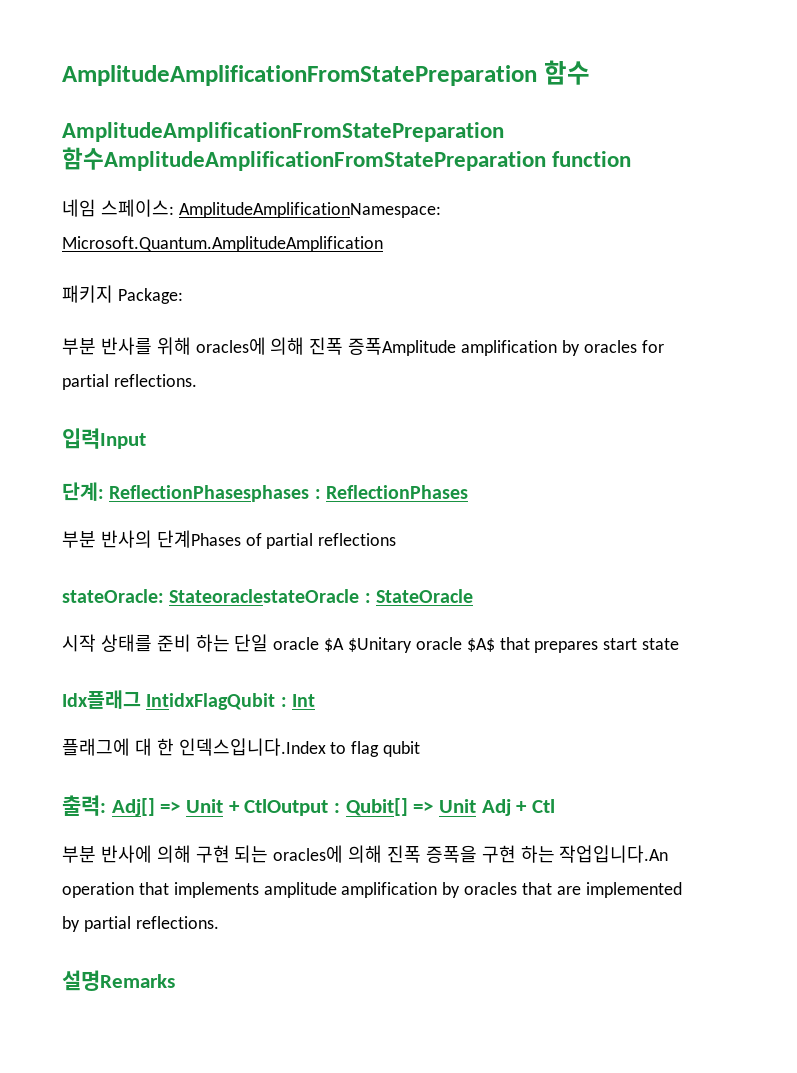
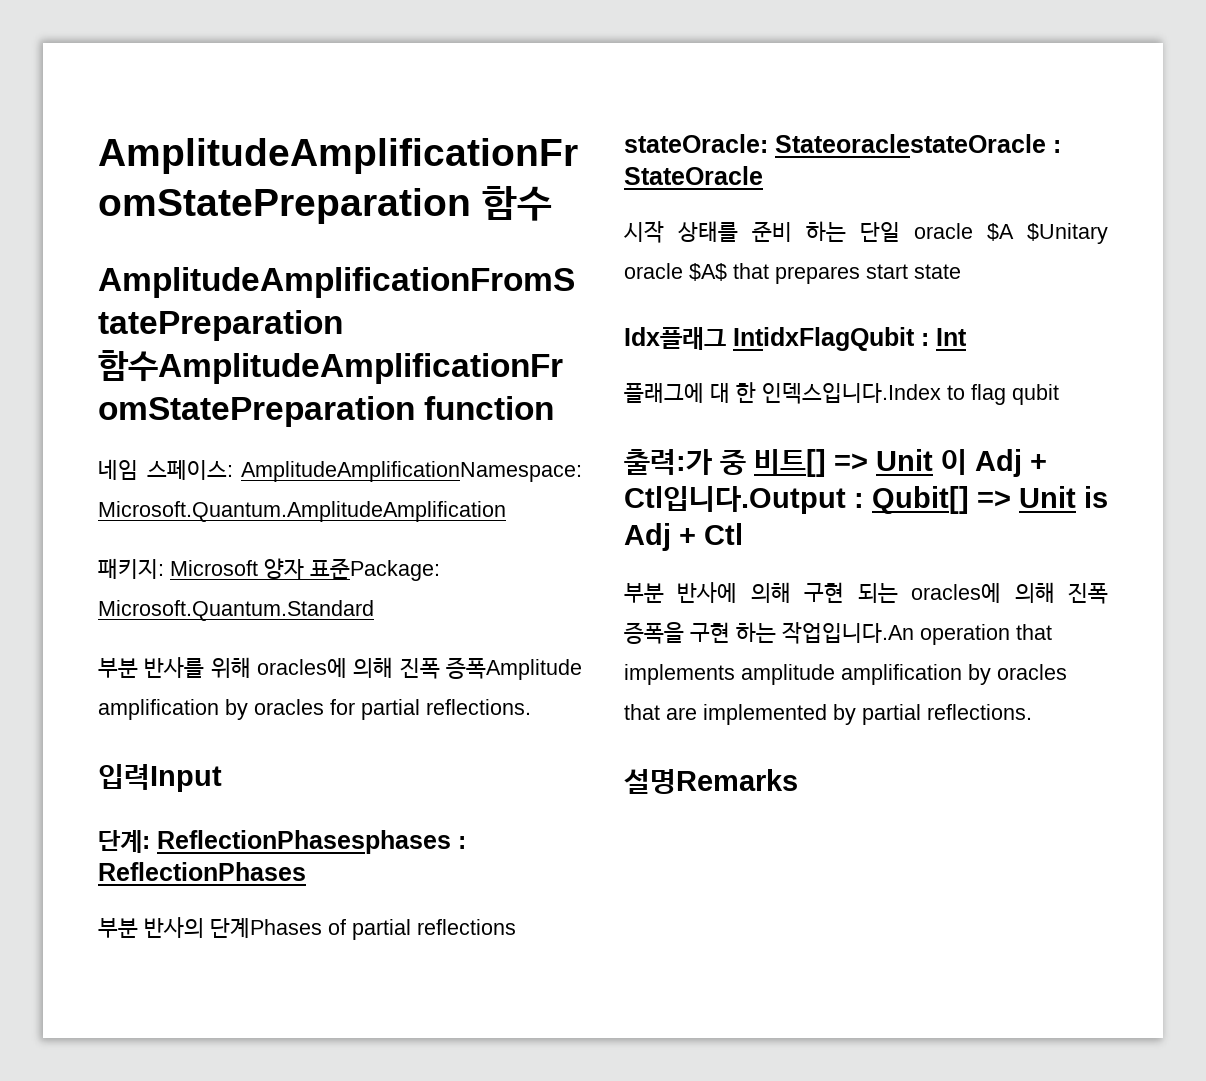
- 패키지 Package:
+ 패키지: Microsoft 양자 표준Package: Microsoft.Quantum.Standard
- 출력: Adj[] => Unit + CtlOutput : Qubit[] => Unit Adj + Ctl
+ 출력:가 중 비트[] => Unit 이 Adj + Ctl입니다.Output : Qubit[] => Unit is Adj + Ctl

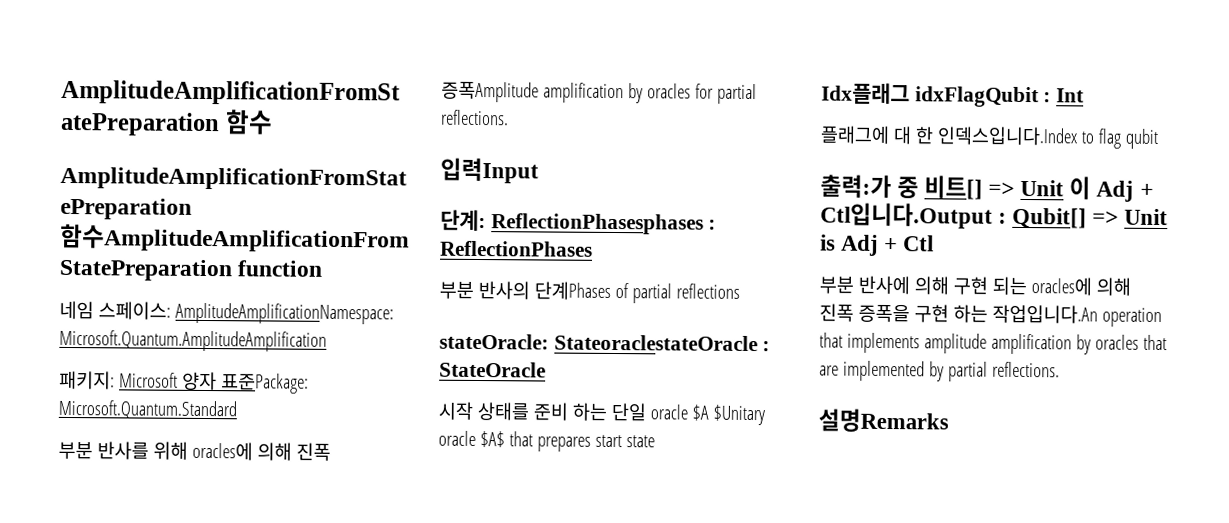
- Idx플래그 IntidxFlagQubit : Int
+ Idx플래그 idxFlagQubit : Int

